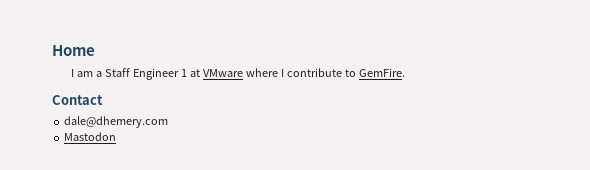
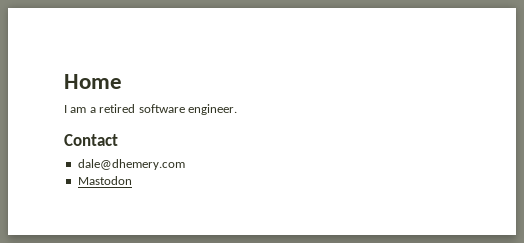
- I am a Staff Engineer 1 at VMware where I contribute to GemFire.
+ I am a retired software engineer.

